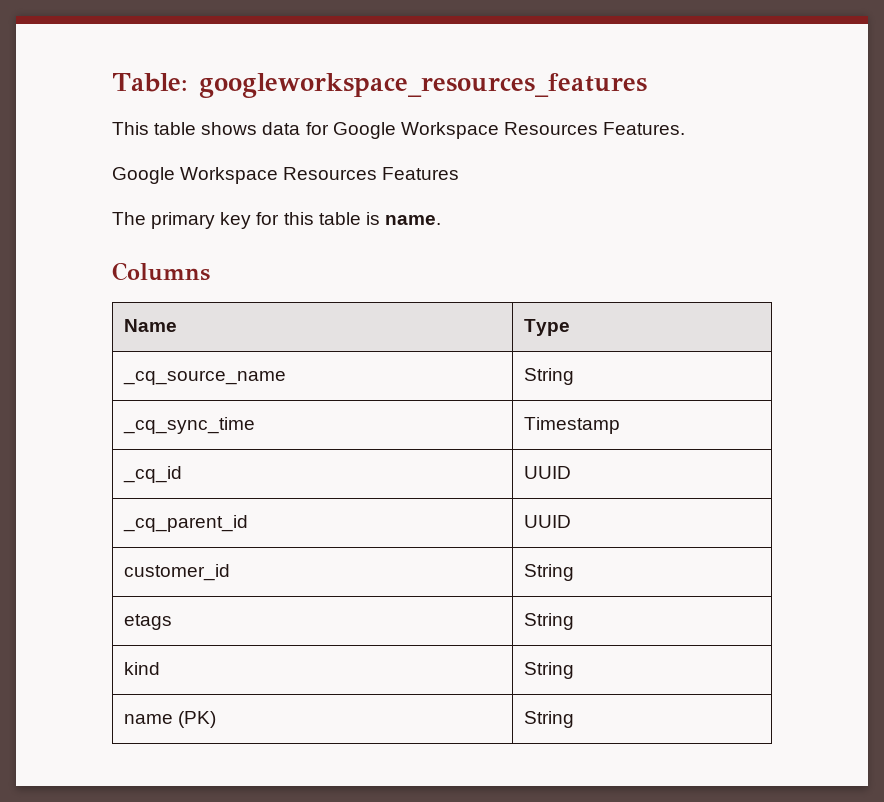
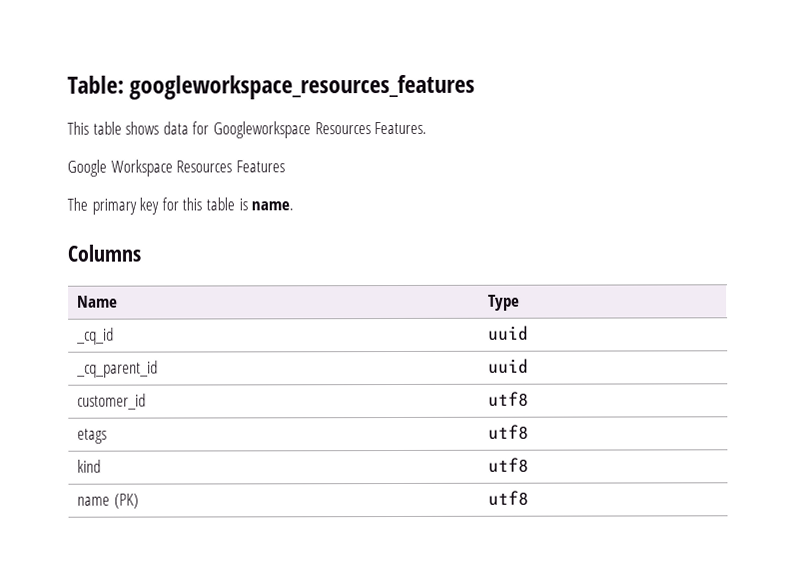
- This table shows data for Google Workspace Resources Features.
+ This table shows data for Googleworkspace Resources Features.
- _cq_source_name | String
- _cq_sync_time | Timestamp
- _cq_id | UUID
+ _cq_id | uuid
- _cq_parent_id | UUID
+ _cq_parent_id | uuid
- customer_id | String
+ customer_id | utf8
- etags | String
+ etags | utf8
- kind | String
+ kind | utf8
- name (PK) | String
+ name (PK) | utf8

